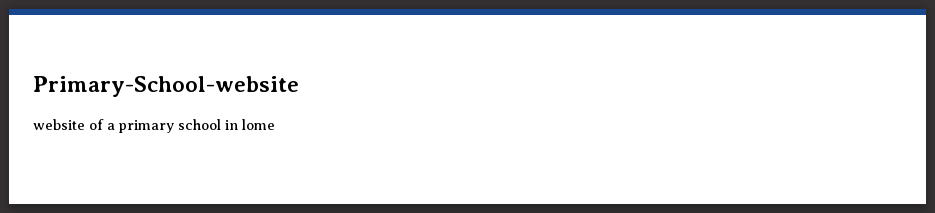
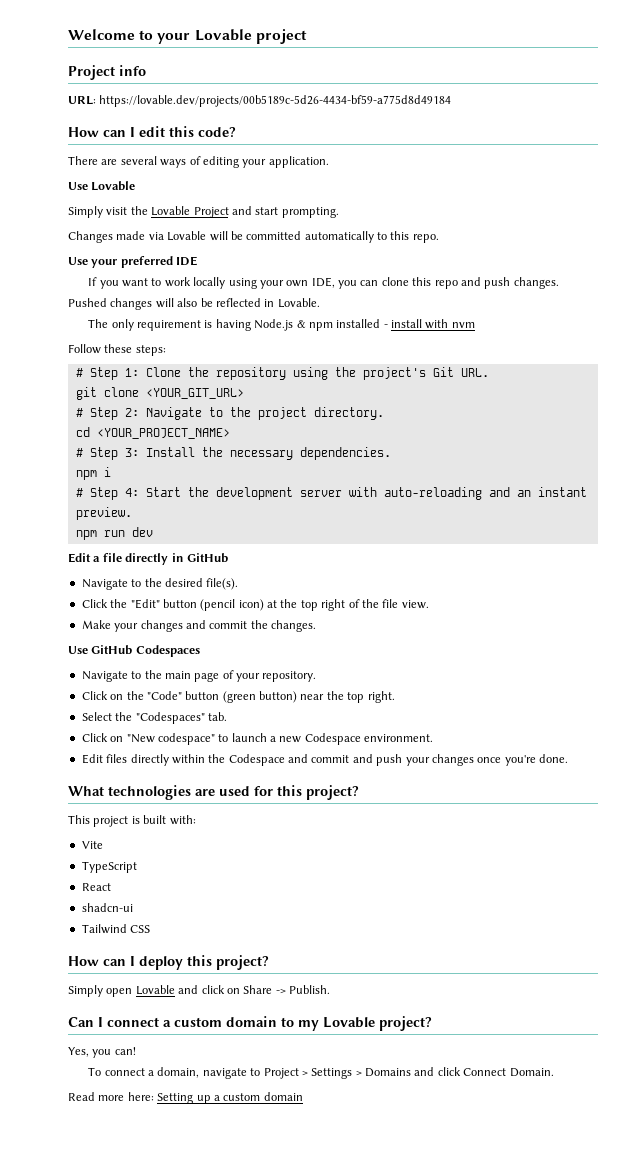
- Primary-School-website
- website of a primary school in lome
+ Welcome to your Lovable project
+ Project info
+ URL: https://lovable.dev/projects/00b5189c-5d26-4434-bf59-a775d8d49184
+ How can I edit this code?
+ There are several ways of editing your application.
+ Use Lovable
+ Simply visit the Lovable Project and start prompting.
+ Changes made via Lovable will be committed automatically to this repo.
+ Use your preferred IDE
+ If you want to work locally using your own IDE, you can clone this repo and push changes. Pushed changes will also be reflected in Lovable.
+ The only requirement is having Node.js & npm installed - install with nvm
+ Follow these steps:
+ # Step 1: Clone the repository using the project's Git URL.
+ git clone <YOUR_GIT_URL>
+ # Step 2: Navigate to the project directory.
+ cd <YOUR_PROJECT_NAME>
+ # Step 3: Install the necessary dependencies.
+ npm i
+ # Step 4: Start the development server with auto-reloading and an instant preview.
+ npm run dev
+ Edit a file directly in GitHub
+ Navigate to the desired file(s).
+ Click the "Edit" button (pencil icon) at the top right of the file view.
+ Make your changes and commit the changes.
+ Use GitHub Codespaces
+ Navigate to the main page of your repository.
+ Click on the "Code" button (green button) near the top right.
+ Select the "Codespaces" tab.
+ Click on "New codespace" to launch a new Codespace environment.
+ Edit files directly within the Codespace and commit and push your changes once you're done.
+ What technologies are used for this project?
+ This project is built with:
+ Vite
+ TypeScript
+ React
+ shadcn-ui
+ Tailwind CSS
+ How can I deploy this project?
+ Simply open Lovable and click on Share -> Publish.
+ Can I connect a custom domain to my Lovable project?
+ Yes, you can!
+ To connect a domain, navigate to Project > Settings > Domains and click Connect Domain.
+ Read more here: Setting up a custom domain

